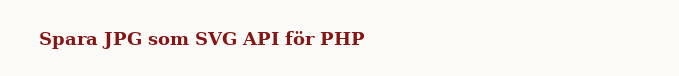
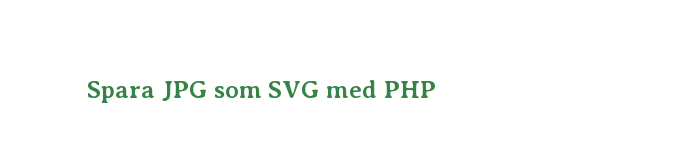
- Spara JPG som SVG API för PHP
+ Spara JPG som SVG med PHP

